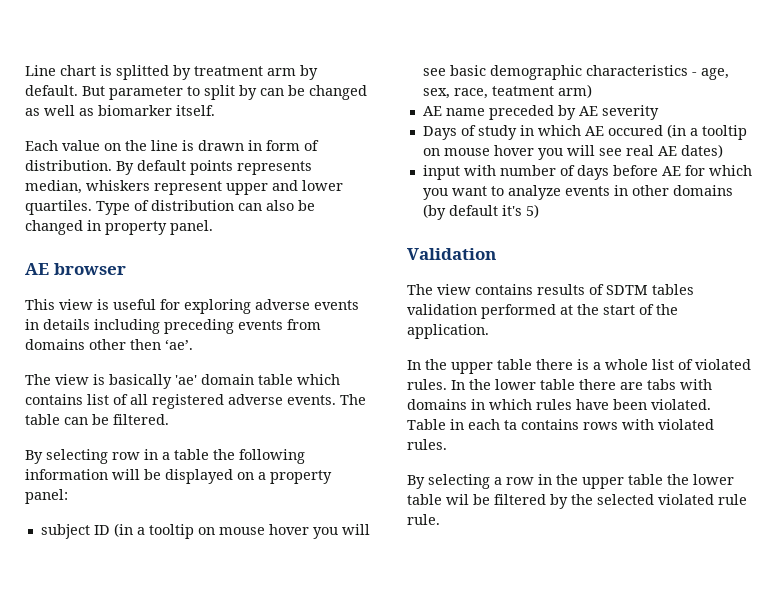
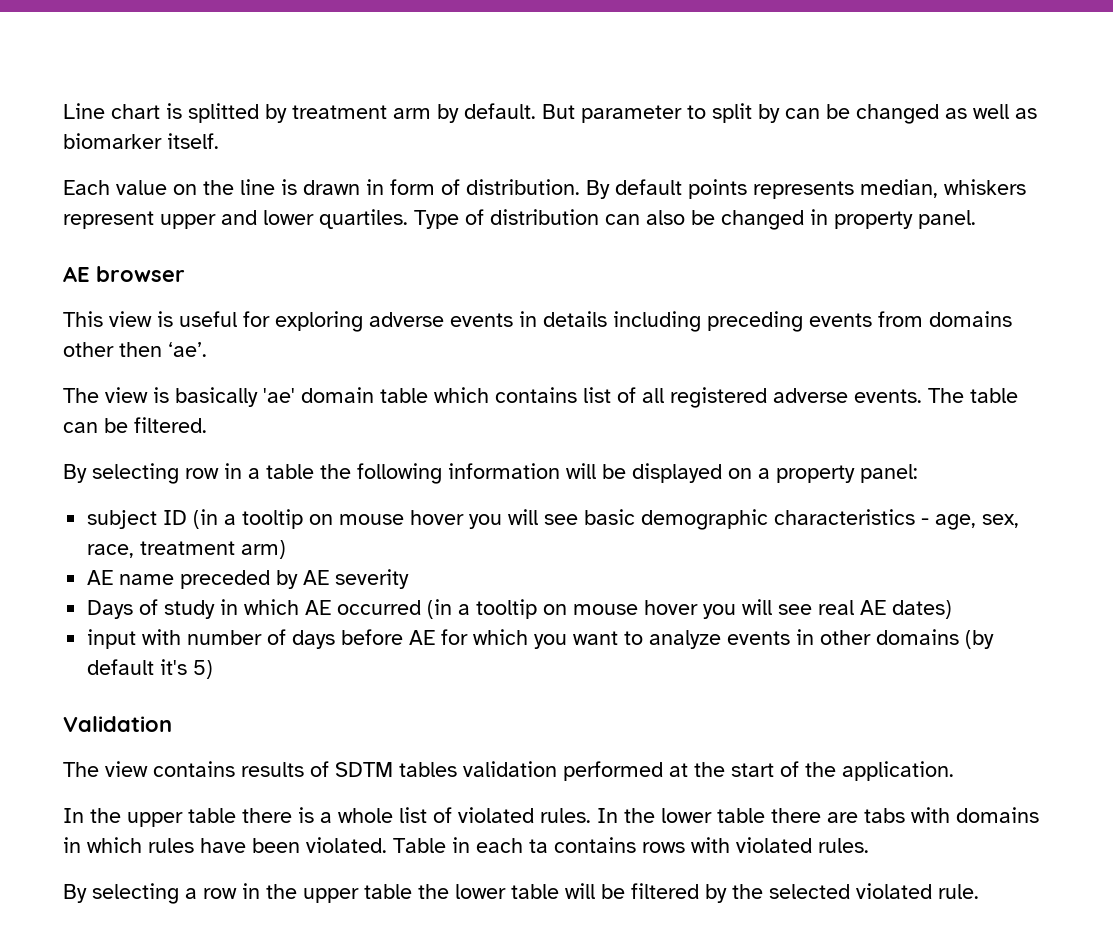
- subject ID (in a tooltip on mouse hover you will see basic demographic characteristics - age, sex, race, teatment arm)
+ subject ID (in a tooltip on mouse hover you will see basic demographic characteristics - age, sex, race, treatment arm)
- Days of study in which AE occured (in a tooltip on mouse hover you will see real AE dates)
+ Days of study in which AE occurred (in a tooltip on mouse hover you will see real AE dates)
- By selecting a row in the upper table the lower table wil be filtered by the selected violated rule rule.
+ By selecting a row in the upper table the lower table will be filtered by the selected violated rule.

